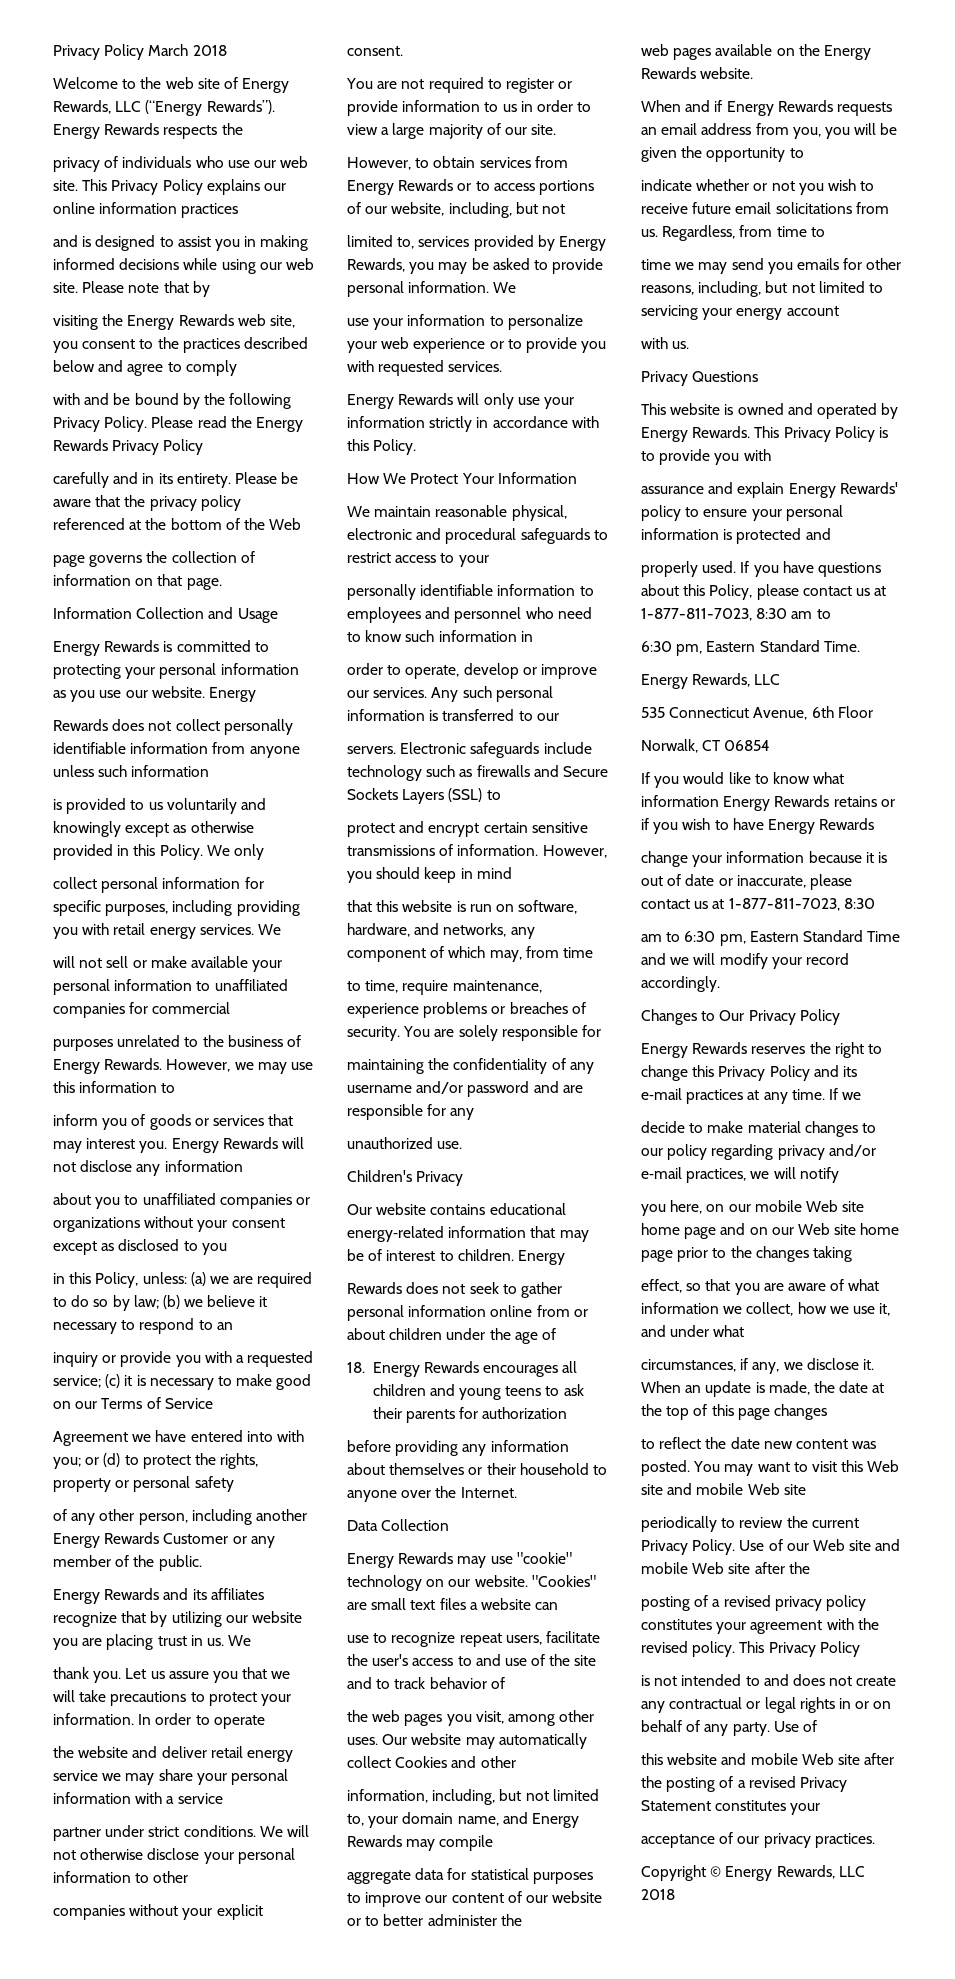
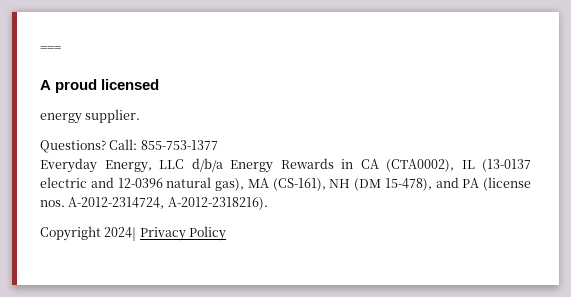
- Privacy Policy March 2018
- Welcome to the web site of Energy Rewards, LLC (“Energy Rewards”). Energy Rewards respects the
- privacy of individuals who use our web site. This Privacy Policy explains our online information practices
- and is designed to assist you in making informed decisions while using our web site. Please note that by
- visiting the Energy Rewards web site, you consent to the practices described below and agree to comply
- with and be bound by the following Privacy Policy. Please read the Energy Rewards Privacy Policy
- carefully and in its entirety. Please be aware that the privacy policy referenced at the bottom of the Web
- page governs the collection of information on that page.
- Information Collection and Usage
- Energy Rewards is committed to protecting your personal information as you use our website. Energy
- Rewards does not collect personally identifiable information from anyone unless such information
- is provided to us voluntarily and knowingly except as otherwise provided in this Policy. We only
- collect personal information for specific purposes, including providing you with retail energy services. We
- will not sell or make available your personal information to unaffiliated companies for commercial
- purposes unrelated to the business of Energy Rewards. However, we may use this information to
- inform you of goods or services that may interest you. Energy Rewards will not disclose any information
- about you to unaffiliated companies or organizations without your consent except as disclosed to you
- in this Policy, unless: (a) we are required to do so by law; (b) we believe it necessary to respond to an
- inquiry or provide you with a requested service; (c) it is necessary to make good on our Terms of Service
- Agreement we have entered into with you; or (d) to protect the rights, property or personal safety
- of any other person, including another Energy Rewards Customer or any member of the public.
- Energy Rewards and its affiliates recognize that by utilizing our website you are placing trust in us. We
- thank you. Let us assure you that we will take precautions to protect your information. In order to operate
- the website and deliver retail energy service we may share your personal information with a service
- partner under strict conditions. We will not otherwise disclose your personal information to other
- companies without your explicit consent.
- You are not required to register or provide information to us in order to view a large majority of our site.
- However, to obtain services from Energy Rewards or to access portions of our website, including, but not
- limited to, services provided by Energy Rewards, you may be asked to provide personal information. We
- use your information to personalize your web experience or to provide you with requested services.
- Energy Rewards will only use your information strictly in accordance with this Policy.
- How We Protect Your Information
- We maintain reasonable physical, electronic and procedural safeguards to restrict access to your
- personally identifiable information to employees and personnel who need to know such information in
- order to operate, develop or improve our services. Any such personal information is transferred to our
- servers. Electronic safeguards include technology such as firewalls and Secure Sockets Layers (SSL) to
- protect and encrypt certain sensitive transmissions of information. However, you should keep in mind
- that this website is run on software, hardware, and networks, any component of which may, from time
- to time, require maintenance, experience problems or breaches of security. You are solely responsible for
- maintaining the confidentiality of any username and/or password and are responsible for any
- unauthorized use.
- Children's Privacy
- Our website contains educational energy‐related information that may be of interest to children. Energy
- Rewards does not seek to gather personal information online from or about children under the age of
- 18. Energy Rewards encourages all children and young teens to ask their parents for authorization
- before providing any information about themselves or their household to anyone over the Internet.
- Data Collection
- Energy Rewards may use "cookie" technology on our website. "Cookies" are small text files a website can
- use to recognize repeat users, facilitate the user's access to and use of the site and to track behavior of
- the web pages you visit, among other uses. Our website may automatically collect Cookies and other
- information, including, but not limited to, your domain name, and Energy Rewards may compile
- aggregate data for statistical purposes to improve our content of our website or to better administer the
- web pages available on the Energy Rewards website.
- When and if Energy Rewards requests an email address from you, you will be given the opportunity to
- indicate whether or not you wish to receive future email solicitations from us. Regardless, from time to
- time we may send you emails for other reasons, including, but not limited to servicing your energy account
- with us.
- Privacy Questions
- This website is owned and operated by Energy Rewards. This Privacy Policy is to provide you with
- assurance and explain Energy Rewards' policy to ensure your personal information is protected and
- properly used. If you have questions about this Policy, please contact us at 1-877-811-7023, 8:30 am to
- 6:30 pm, Eastern Standard Time.
- Energy Rewards, LLC
- 535 Connecticut Avenue, 6th Floor
- Norwalk, CT 06854
- If you would like to know what information Energy Rewards retains or if you wish to have Energy Rewards
- change your information because it is out of date or inaccurate, please contact us at 1-877-811-7023, 8:30
- am to 6:30 pm, Eastern Standard Time and we will modify your record accordingly.
- Changes to Our Privacy Policy
- Energy Rewards reserves the right to change this Privacy Policy and its e‐mail practices at any time. If we
- decide to make material changes to our policy regarding privacy and/or e‐mail practices, we will notify
- you here, on our mobile Web site home page and on our Web site home page prior to the changes taking
- effect, so that you are aware of what information we collect, how we use it, and under what
- circumstances, if any, we disclose it. When an update is made, the date at the top of this page changes
- to reflect the date new content was posted. You may want to visit this Web site and mobile Web site
- periodically to review the current Privacy Policy. Use of our Web site and mobile Web site after the
- posting of a revised privacy policy constitutes your agreement with the revised policy. This Privacy Policy
- is not intended to and does not create any contractual or legal rights in or on behalf of any party. Use of
- this website and mobile Web site after the posting of a revised Privacy Statement constitutes your
- acceptance of our privacy practices.
- Copyright © Energy Rewards, LLC 2018
+ ===
+ A proud licensed
+ energy supplier.
+ Questions? Call: 855-753-1377
+ Everyday Energy, LLC d/b/a Energy Rewards in CA (CTA0002), IL (13-0137 electric and 12-0396 natural gas), MA (CS-161), NH (DM 15-478), and PA (license nos. A-2012-2314724, A-2012-2318216).
+ Copyright 2024| Privacy Policy

